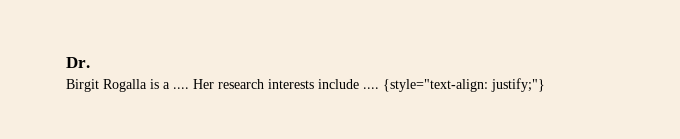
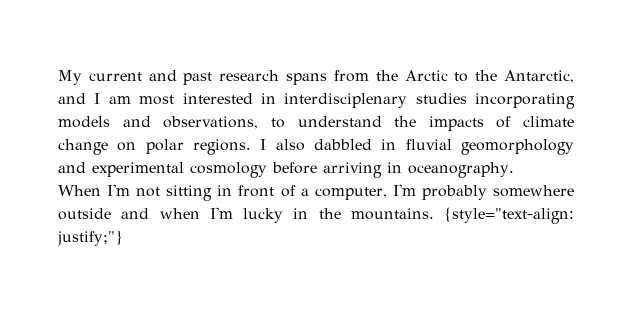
- Dr.
- Birgit Rogalla is a .... Her research interests include ....
+ My current and past research spans from the Arctic to the Antarctic, and I am most interested in interdisciplenary studies incorporating models and observations, to understand the impacts of climate change on polar regions. I also dabbled in fluvial geomorphology and experimental cosmology before arriving in oceanography.
+ When I'm not sitting in front of a computer, I'm probably somewhere outside and when I'm lucky in the mountains.

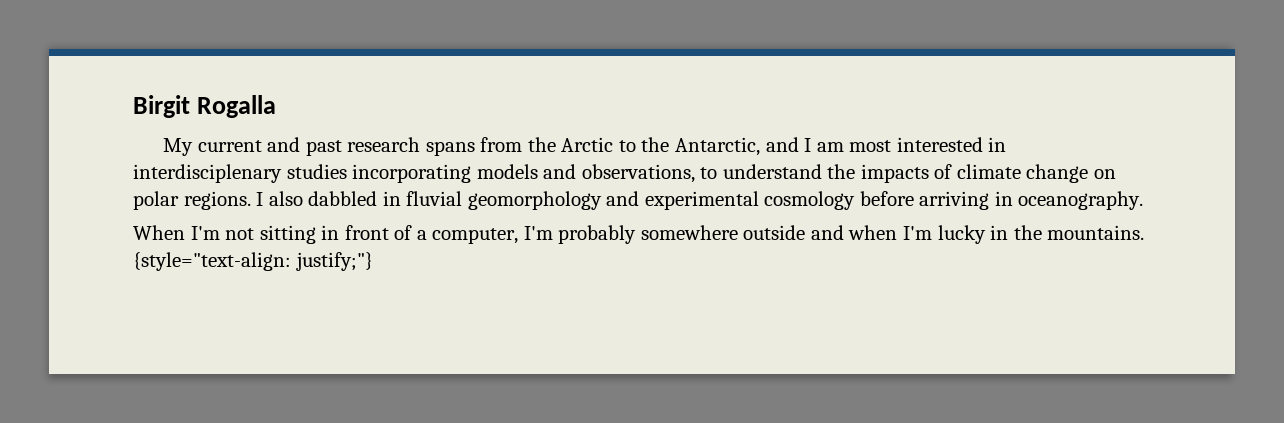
+ Birgit Rogalla

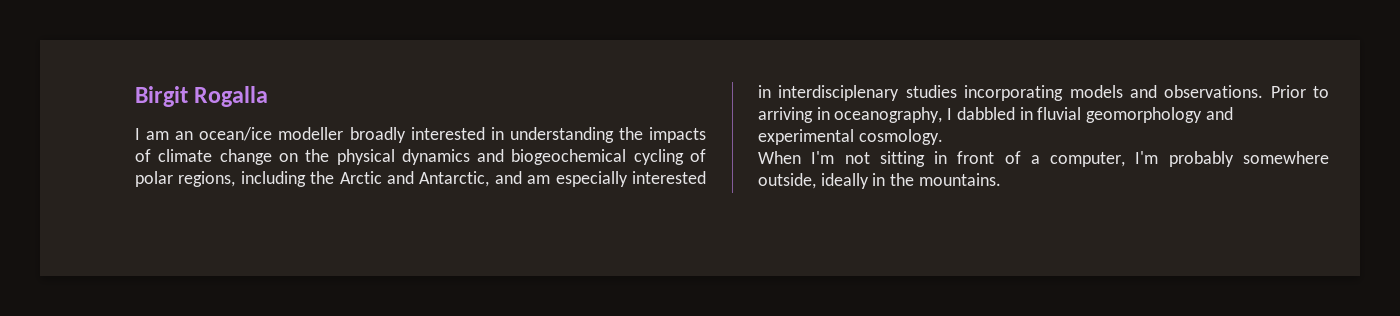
- My current and past research spans from the Arctic to the Antarctic, and I am most interested in interdisciplenary studies incorporating models and observations, to understand the impacts of climate change on polar regions. I also dabbled in fluvial geomorphology and experimental cosmology before arriving in oceanography.
+ I am an ocean/ice modeller broadly interested in understanding the impacts of climate change on the physical dynamics and biogeochemical cycling of polar regions, including the Arctic and Antarctic, and am especially interested in interdisciplenary studies incorporating models and observations. Prior to arriving in oceanography, I dabbled in fluvial geomorphology and experimental cosmology.
- When I'm not sitting in front of a computer, I'm probably somewhere outside and when I'm lucky in the mountains. {style="text-align: justify;"}
+ When I'm not sitting in front of a computer, I'm probably somewhere outside, ideally in the mountains.

